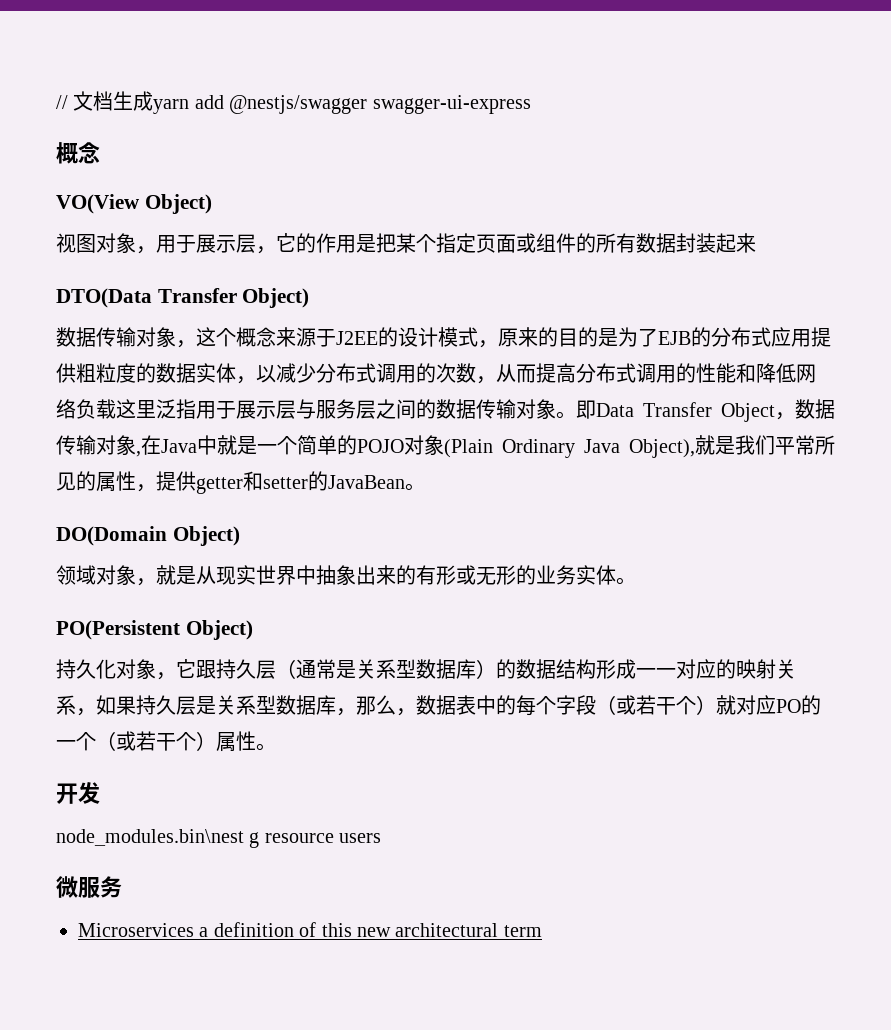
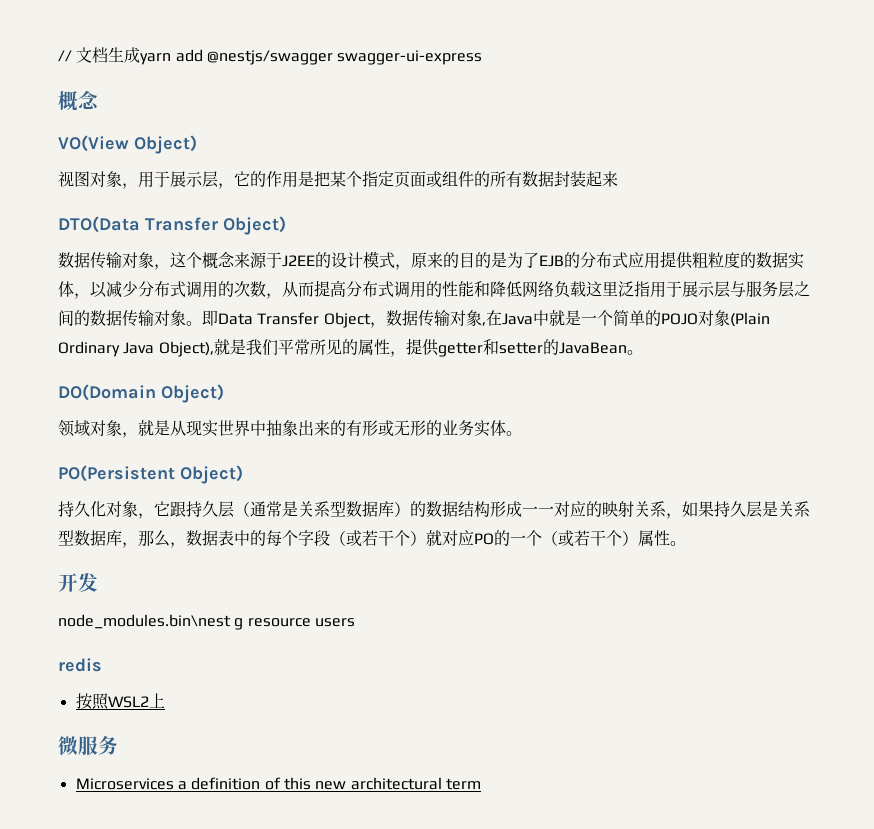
+ redis
+ 按照WSL2上

